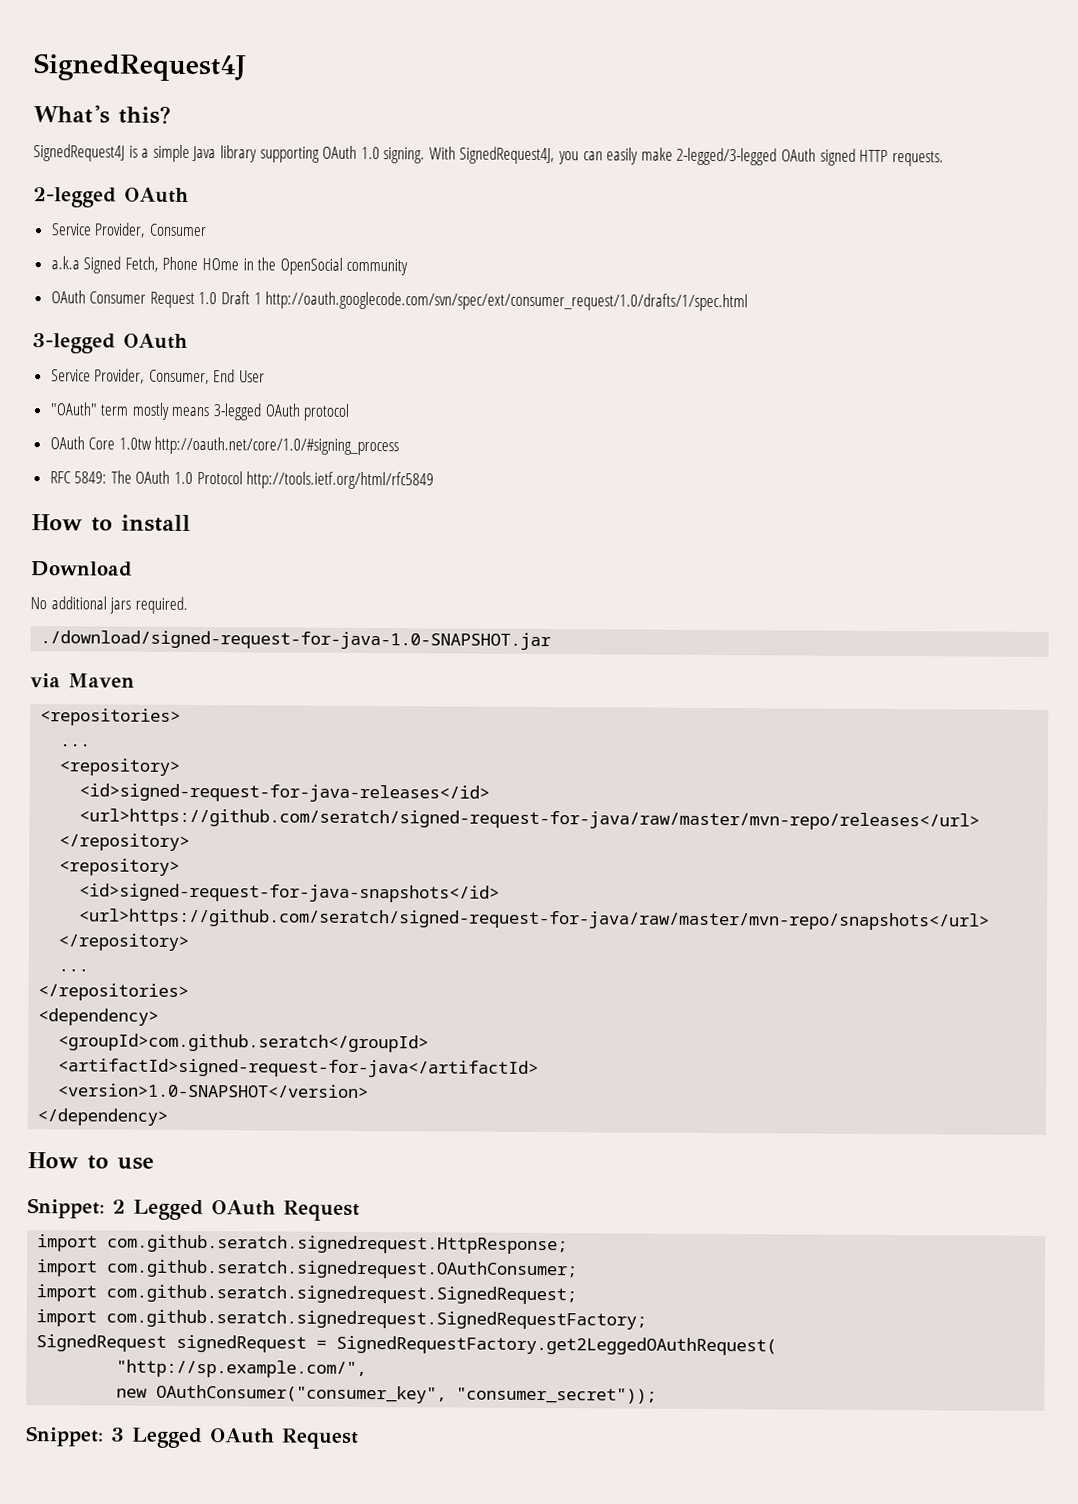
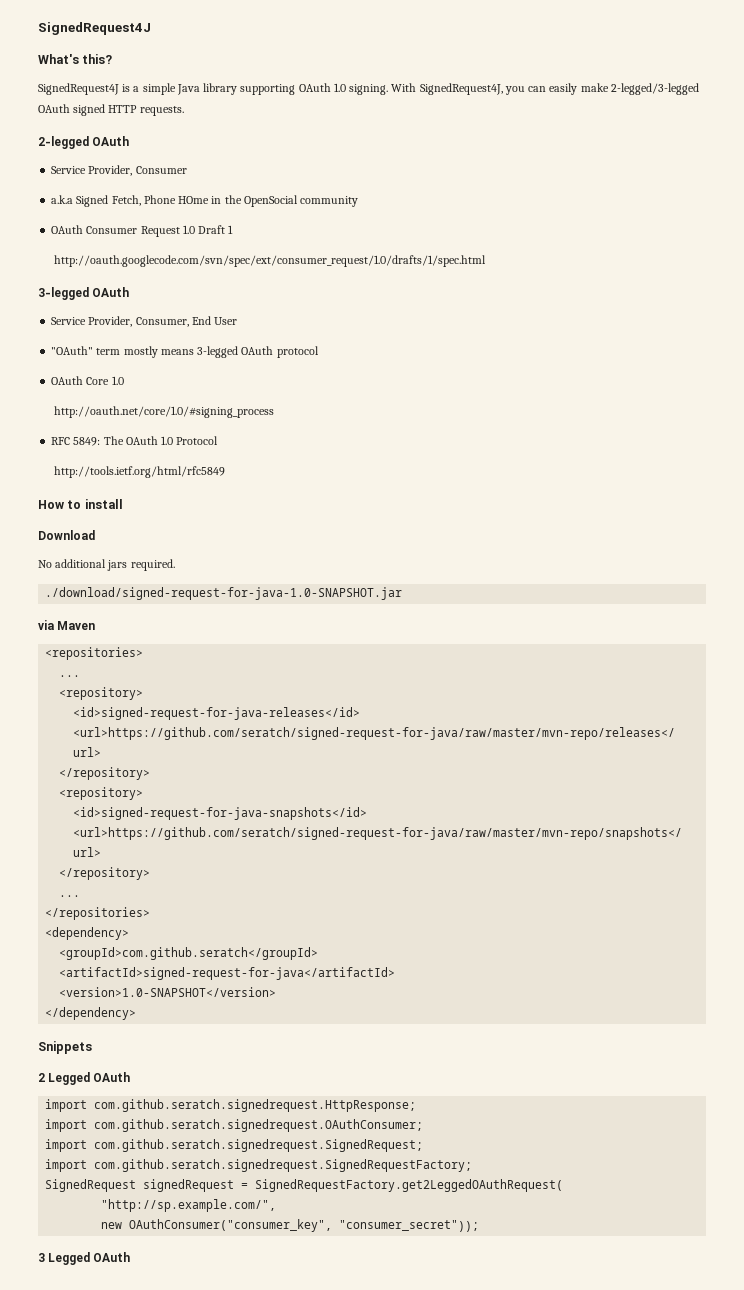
- OAuth Consumer Request 1.0 Draft 1 http://oauth.googlecode.com/svn/spec/ext/consumer_request/1.0/drafts/1/spec.html
+ OAuth Consumer Request 1.0 Draft 1
+ http://oauth.googlecode.com/svn/spec/ext/consumer_request/1.0/drafts/1/spec.html
- OAuth Core 1.0tw http://oauth.net/core/1.0/#signing_process
+ OAuth Core 1.0
+ http://oauth.net/core/1.0/#signing_process
- RFC 5849: The OAuth 1.0 Protocol http://tools.ietf.org/html/rfc5849
+ RFC 5849: The OAuth 1.0 Protocol
+ http://tools.ietf.org/html/rfc5849
- How to use
- Snippet: 2 Legged OAuth Request
+ Snippets
+ 2 Legged OAuth
- Snippet: 3 Legged OAuth Request
+ 3 Legged OAuth

